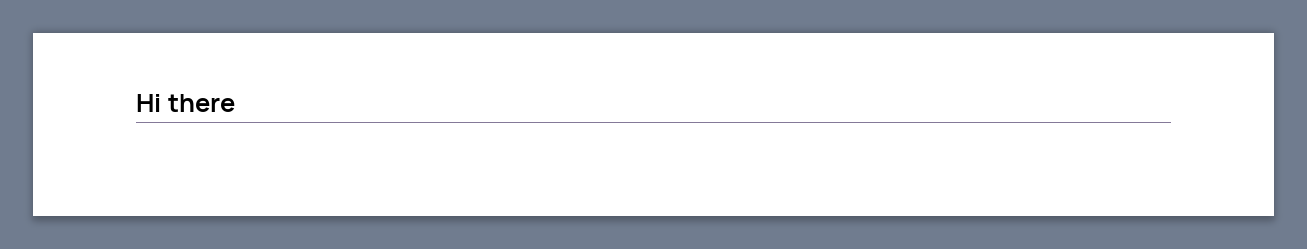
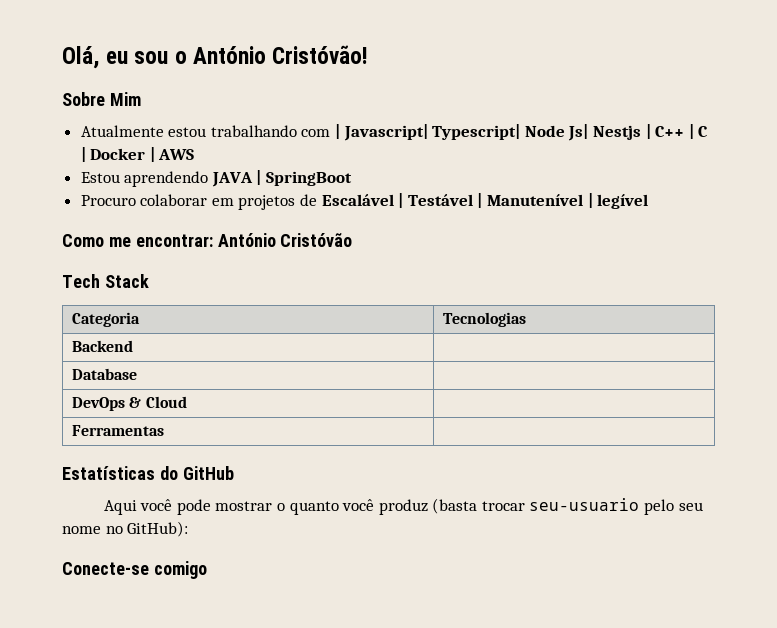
- Hi there
+ Olá, eu sou o António Cristóvão!
+ Sobre Mim
+ Atualmente estou trabalhando com | Javascript| Typescript| Node Js| Nestjs | C++ | C | Docker | AWS
+ Estou aprendendo JAVA | SpringBoot
+ Procuro colaborar em projetos de Escalável | Testável | Manutenível | legível
+ Como me encontrar: António Cristóvão
+ Tech Stack
+ Categoria | Tecnologias
+ Backend |
+ Database |
+ DevOps & Cloud |
+ Ferramentas |
+ Estatísticas do GitHub
+ Aqui você pode mostrar o quanto você produz (basta trocar seu-usuario pelo seu nome no GitHub):
+ Conecte-se comigo

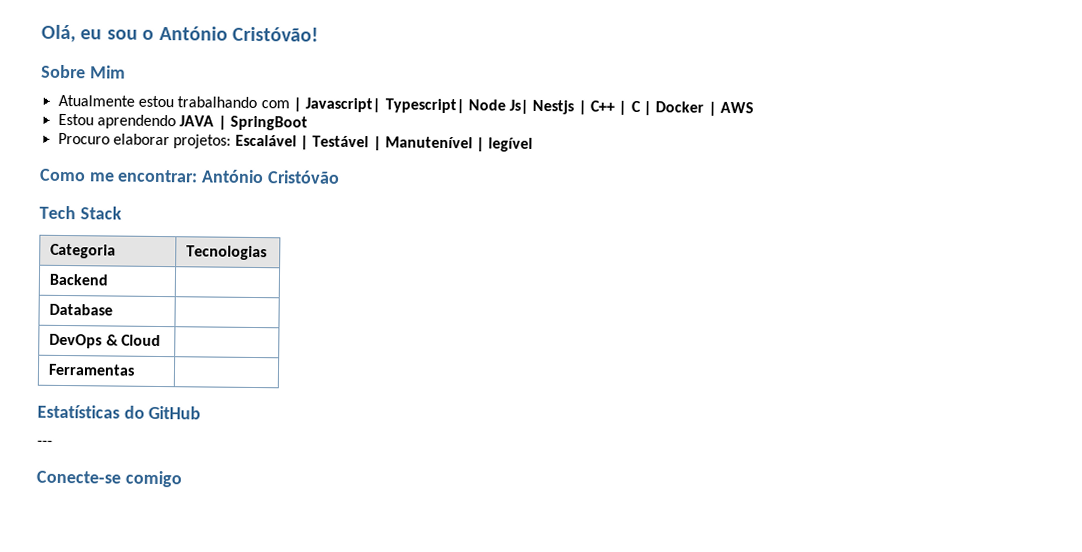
- Procuro colaborar em projetos de Escalável | Testável | Manutenível | legível
+ Procuro elaborar projetos: Escalável | Testável | Manutenível | legível
- Aqui você pode mostrar o quanto você produz (basta trocar seu-usuario pelo seu nome no GitHub):
+ ---

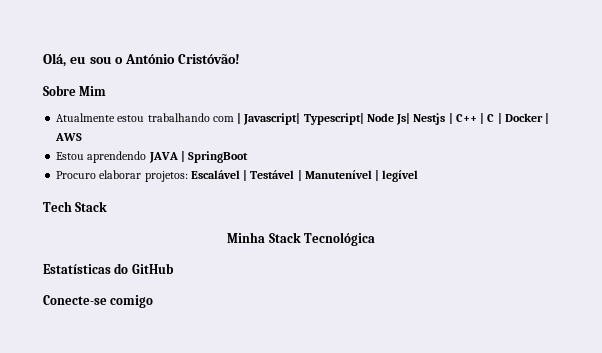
- Como me encontrar: António Cristóvão
  Tech Stack
- Categoria | Tecnologias
- Backend |
- Database |
- DevOps & Cloud |
- Ferramentas |
+ Minha Stack Tecnológica
- ---

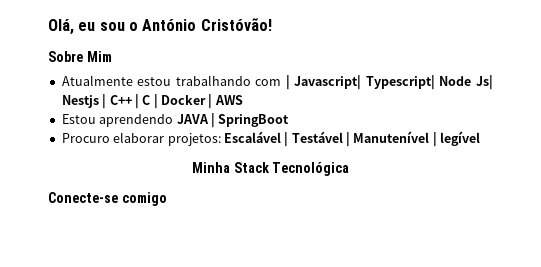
- Tech Stack
- Estatísticas do GitHub

